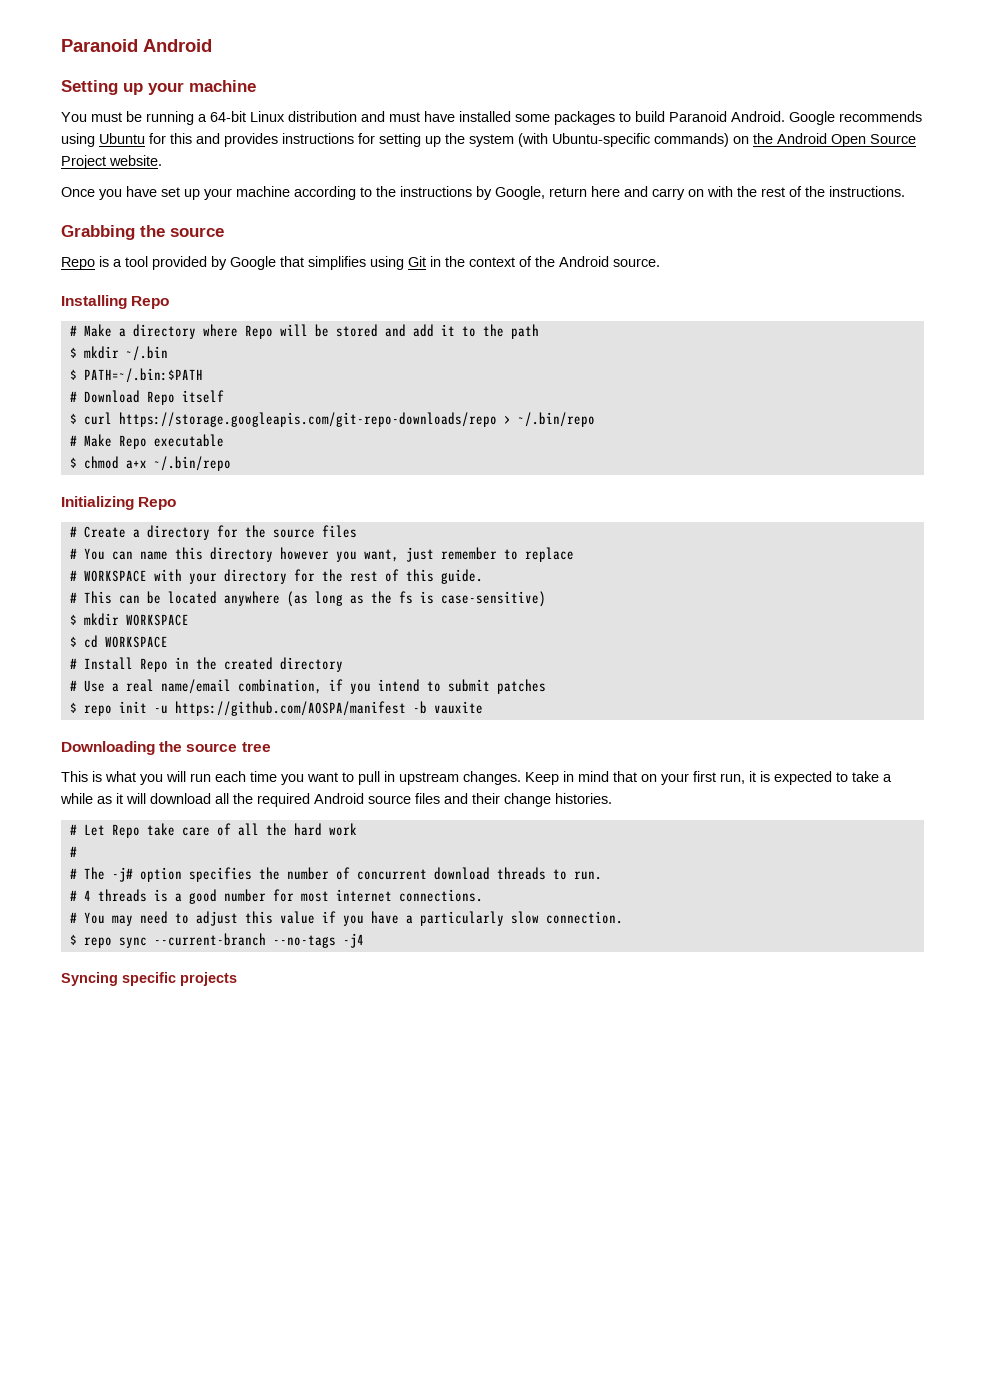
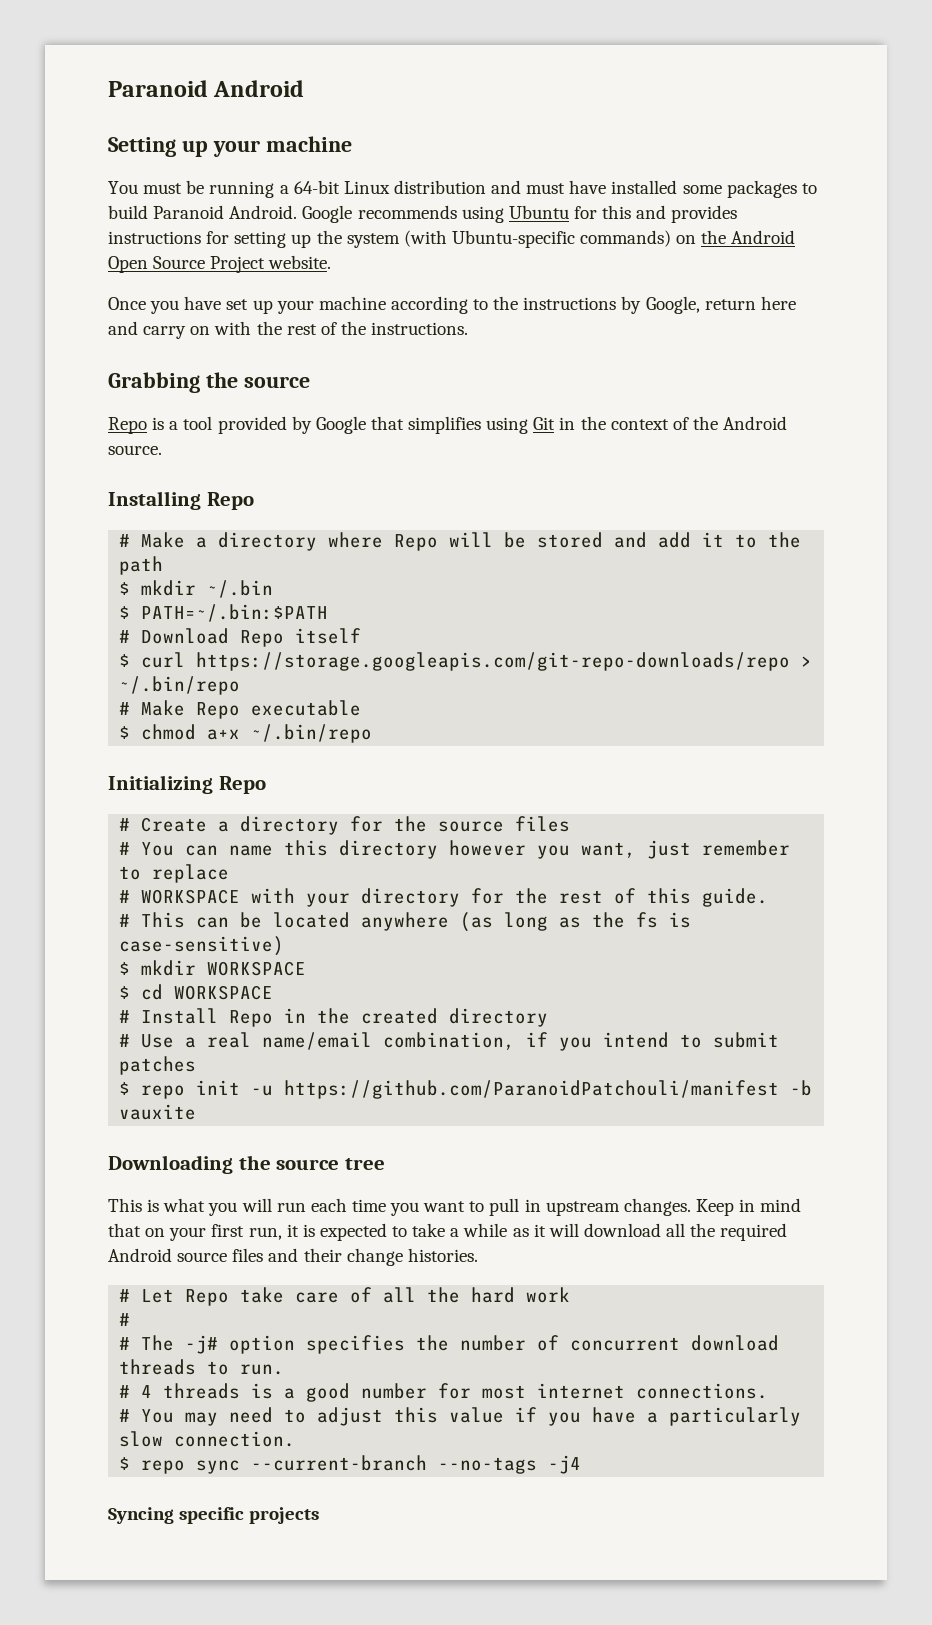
- $ repo init -u https://github.com/AOSPA/manifest -b vauxite
+ $ repo init -u https://github.com/ParanoidPatchouli/manifest -b vauxite

